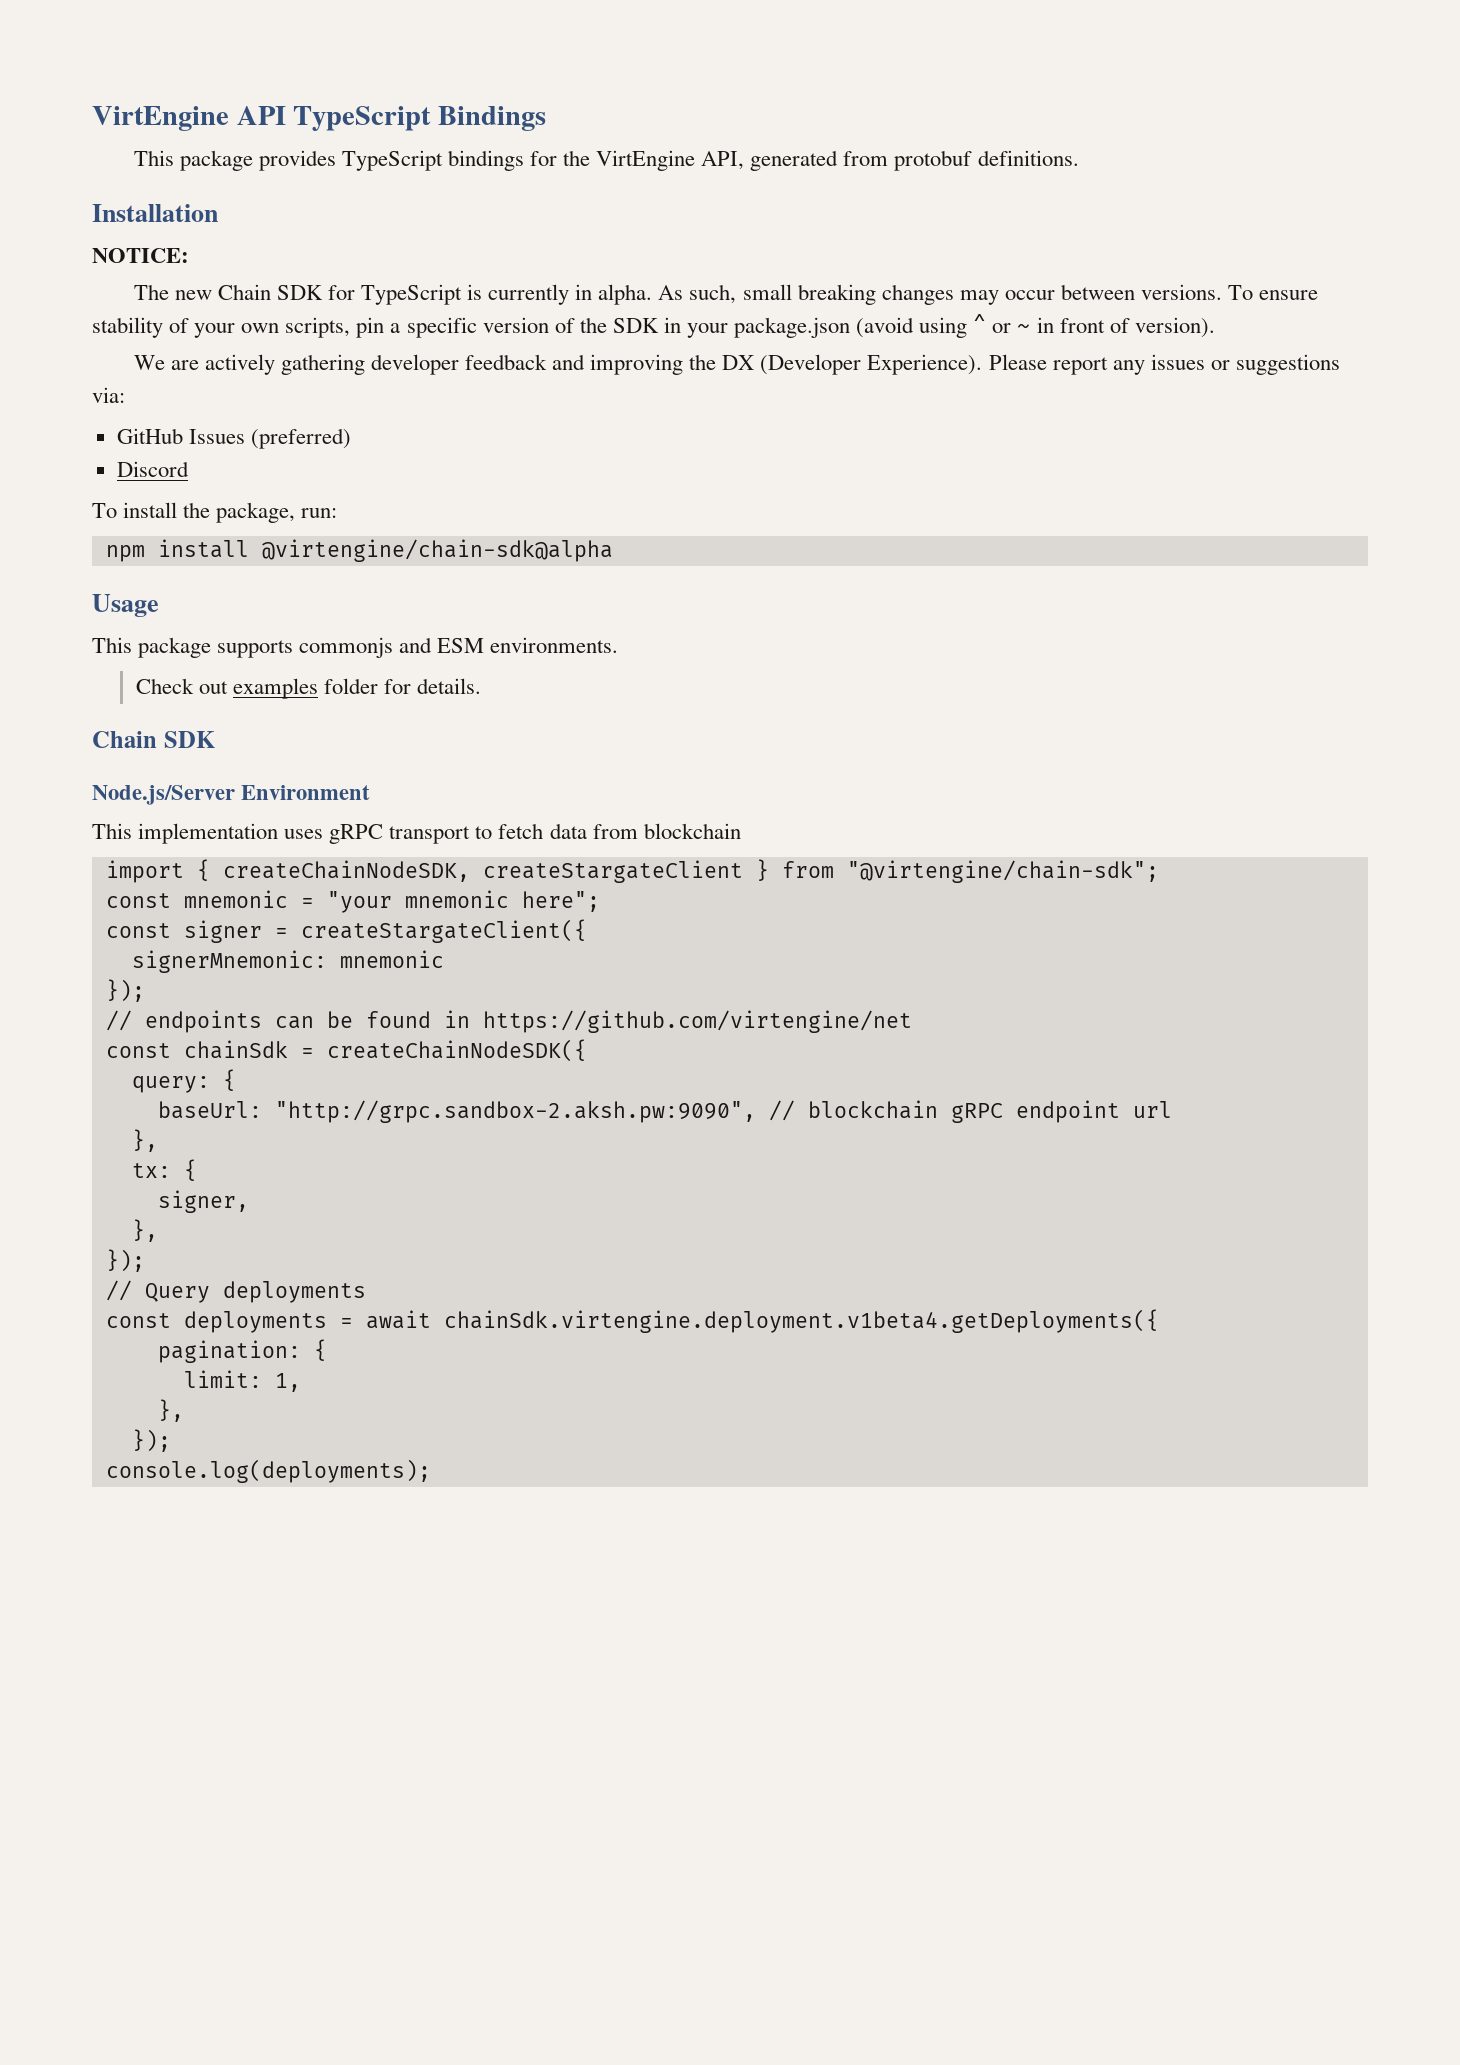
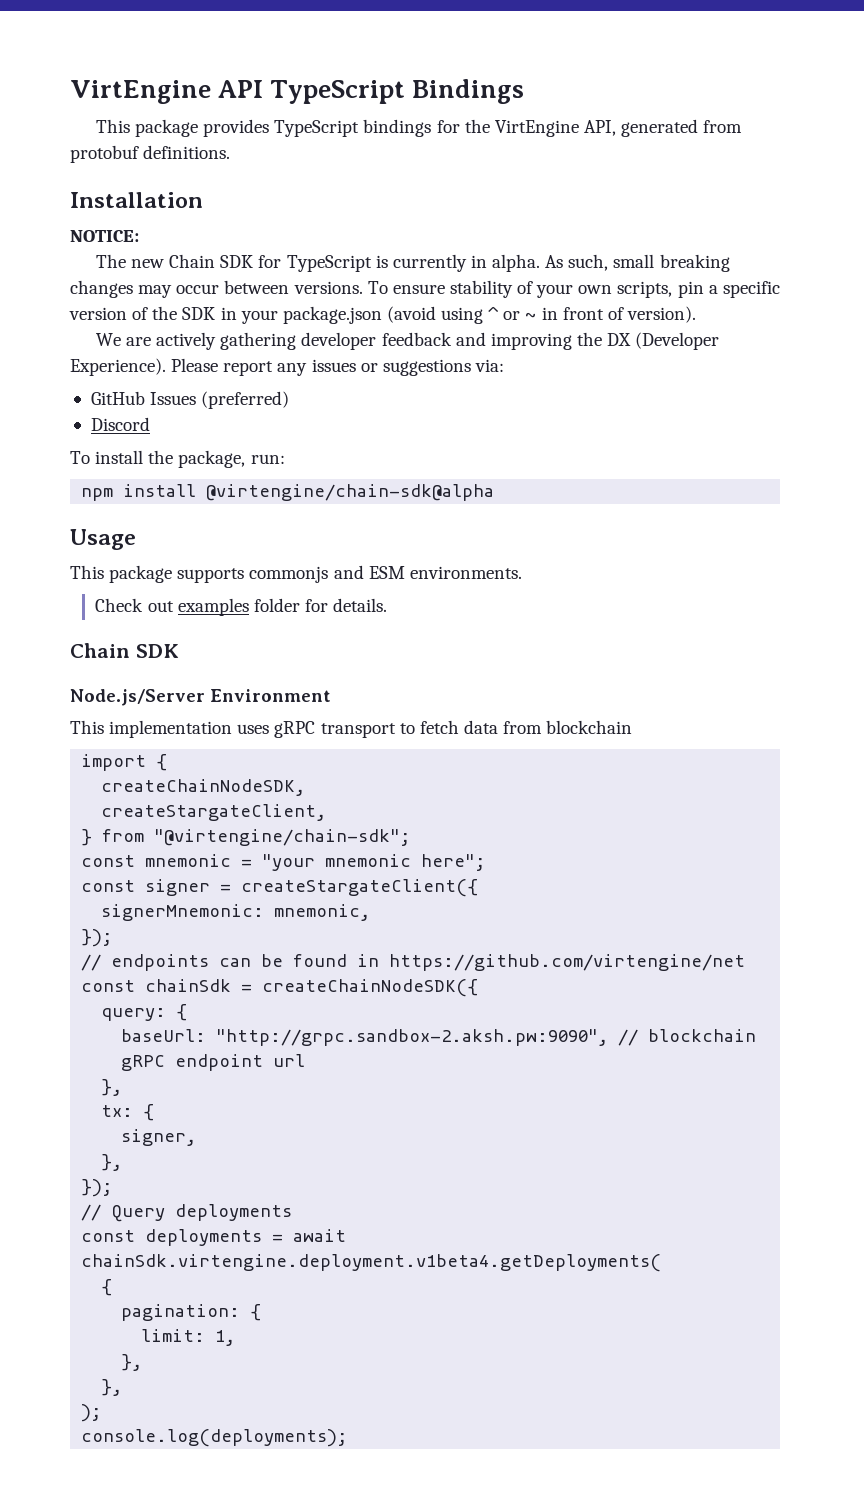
- import { createChainNodeSDK, createStargateClient } from "@virtengine/chain-sdk";
+ import {
+ createChainNodeSDK,
+ createStargateClient,
+ } from "@virtengine/chain-sdk";
- signerMnemonic: mnemonic
+ signerMnemonic: mnemonic,
- const deployments = await chainSdk.virtengine.deployment.v1beta4.getDeployments({
+ const deployments = await chainSdk.virtengine.deployment.v1beta4.getDeployments(
+ {
  limit: 1,
  },
- });
+ },
+ );

